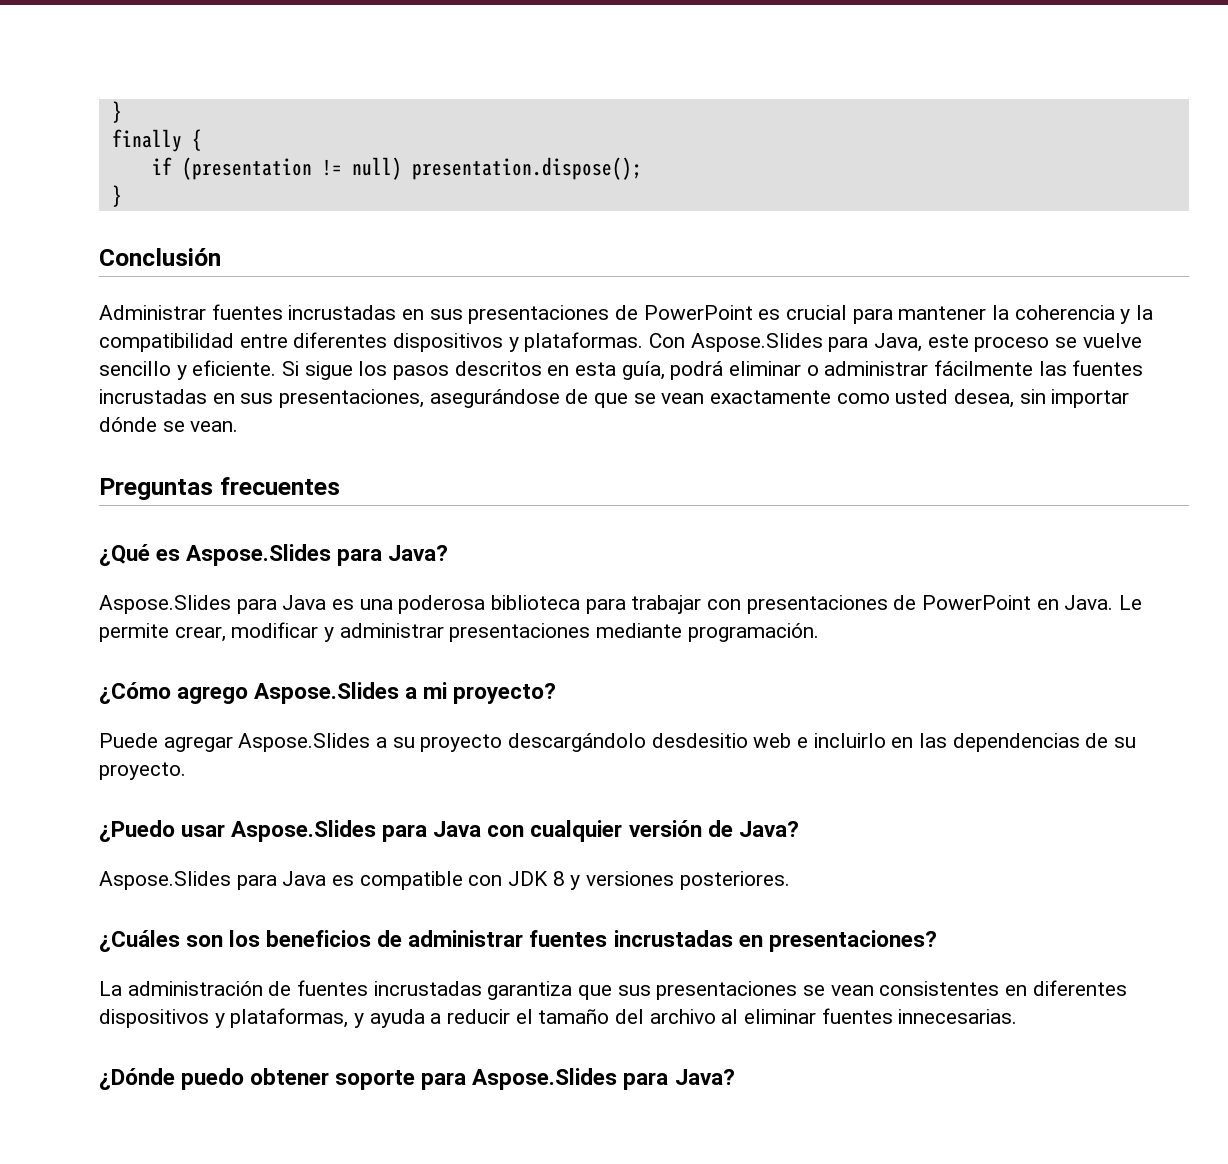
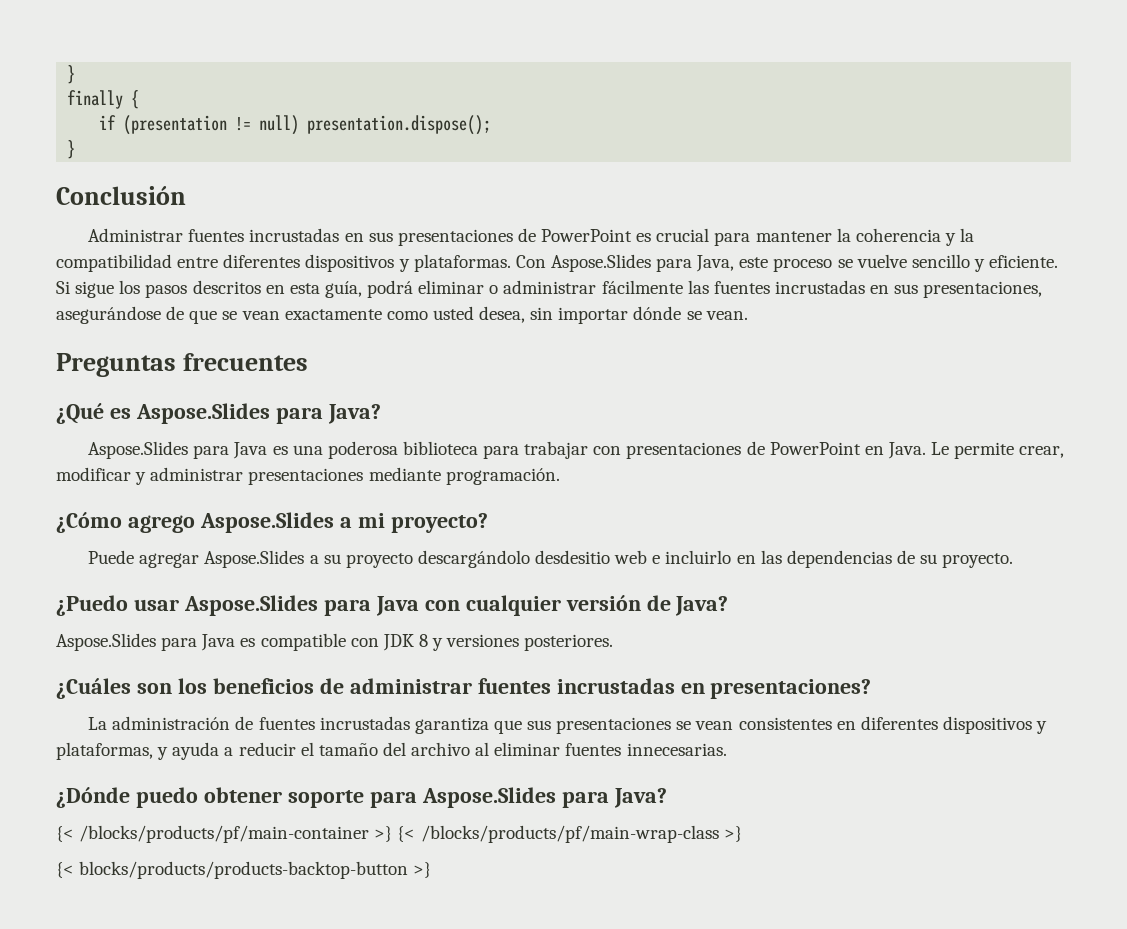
+ {< /blocks/products/pf/main-container >} {< /blocks/products/pf/main-wrap-class >}
+ {< blocks/products/products-backtop-button >}

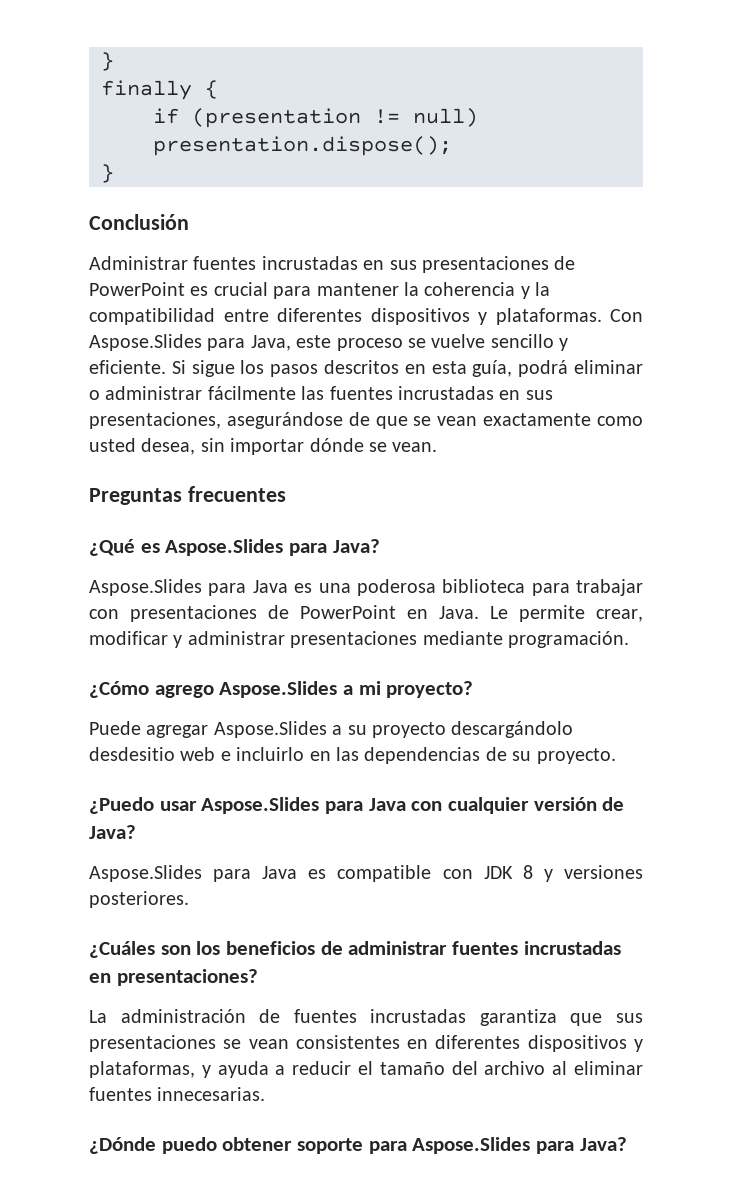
- {< /blocks/products/pf/main-container >} {< /blocks/products/pf/main-wrap-class >}
- {< blocks/products/products-backtop-button >}

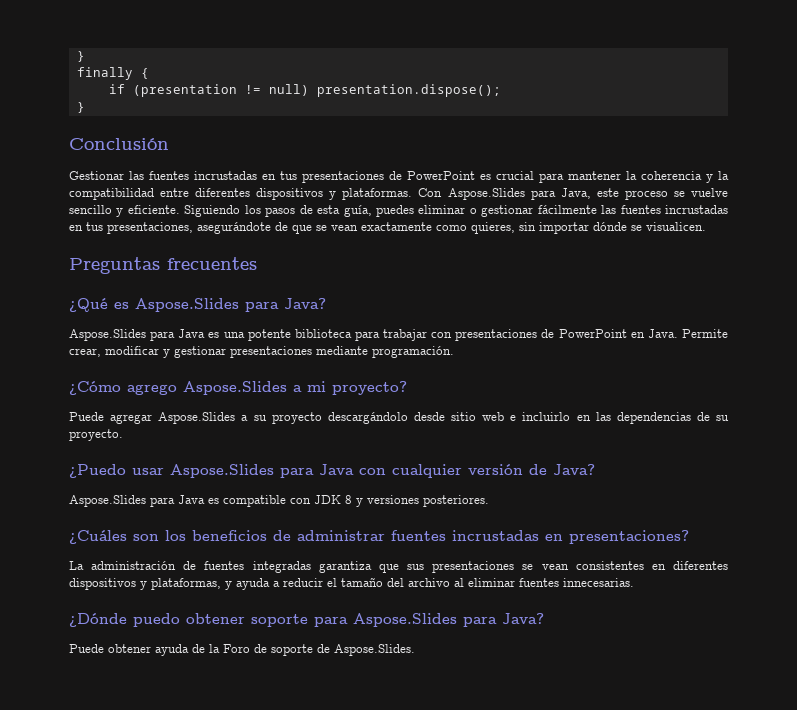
- Administrar fuentes incrustadas en sus presentaciones de PowerPoint es crucial para mantener la coherencia y la compatibilidad entre diferentes dispositivos y plataformas.
+ Gestionar las fuentes incrustadas en tus presentaciones de PowerPoint es crucial para mantener la coherencia y la compatibilidad entre diferentes dispositivos y plataformas.
- Si sigue los pasos descritos en esta guía, podrá eliminar o administrar fácilmente las fuentes incrustadas en sus presentaciones, asegurándose de que se vean exactamente como usted desea, sin importar dónde se vean.
+ Siguiendo los pasos de esta guía, puedes eliminar o gestionar fácilmente las fuentes incrustadas en tus presentaciones, asegurándote de que se vean exactamente como quieres, sin importar dónde se visualicen.
- Aspose.Slides para Java es una poderosa biblioteca para trabajar con presentaciones de PowerPoint en Java.
+ Aspose.Slides para Java es una potente biblioteca para trabajar con presentaciones de PowerPoint en Java.
- Le permite crear, modificar y administrar presentaciones mediante programación.
+ Permite crear, modificar y gestionar presentaciones mediante programación.
- Puede agregar Aspose.Slides a su proyecto descargándolo desdesitio web e incluirlo en las dependencias de su proyecto.
+ Puede agregar Aspose.Slides a su proyecto descargándolo desde sitio web e incluirlo en las dependencias de su proyecto.
- La administración de fuentes incrustadas garantiza que sus presentaciones se vean consistentes en diferentes dispositivos y plataformas, y ayuda a reducir el tamaño del archivo al eliminar fuentes innecesarias.
+ La administración de fuentes integradas garantiza que sus presentaciones se vean consistentes en diferentes dispositivos y plataformas, y ayuda a reducir el tamaño del archivo al eliminar fuentes innecesarias.
+ Puede obtener ayuda de la Foro de soporte de Aspose.Slides.

